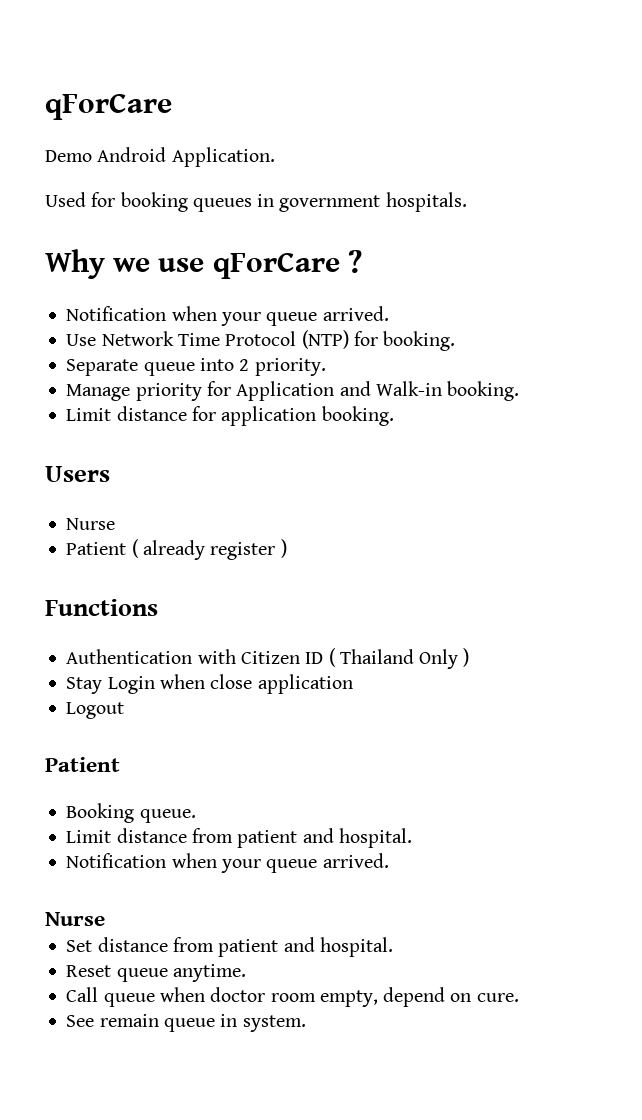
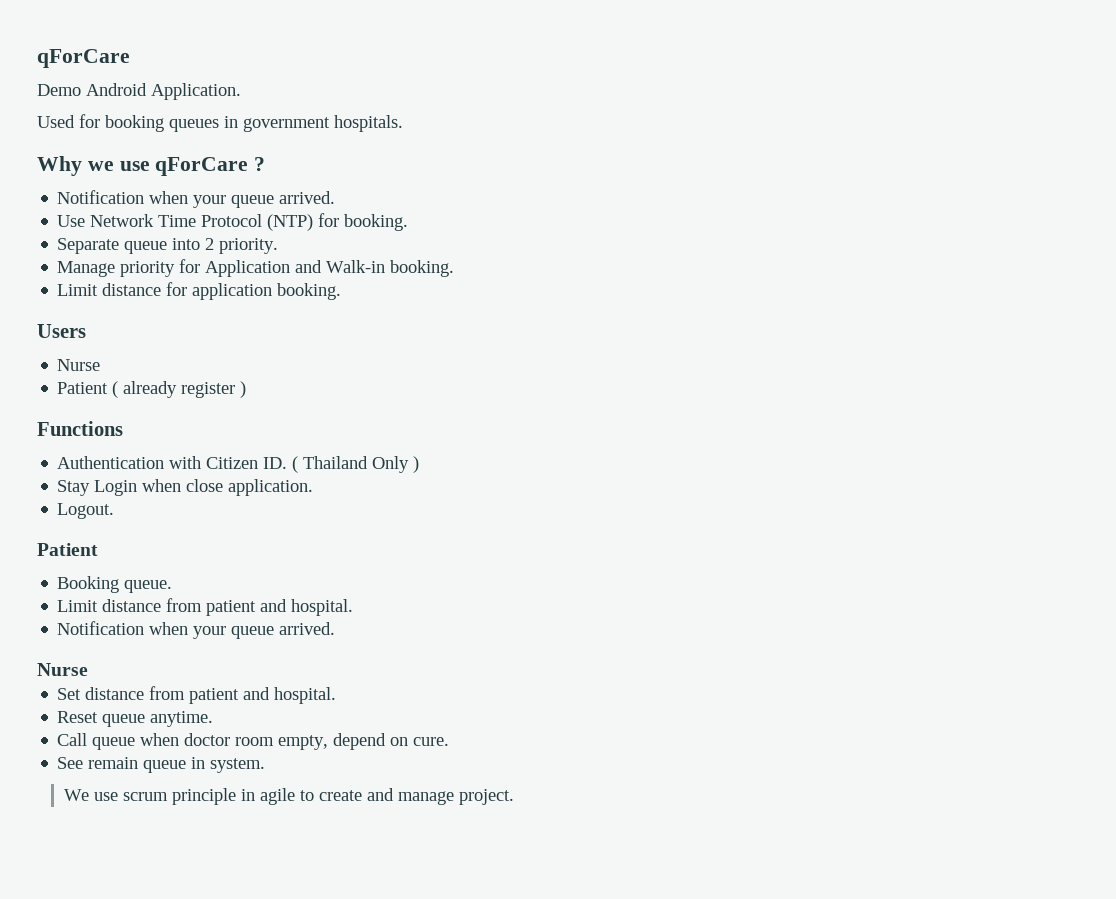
- Authentication with Citizen ID ( Thailand Only )
+ Authentication with Citizen ID. ( Thailand Only )
- Stay Login when close application
- Logout
+ Stay Login when close application.
+ Logout.
+ We use scrum principle in agile to create and manage project.

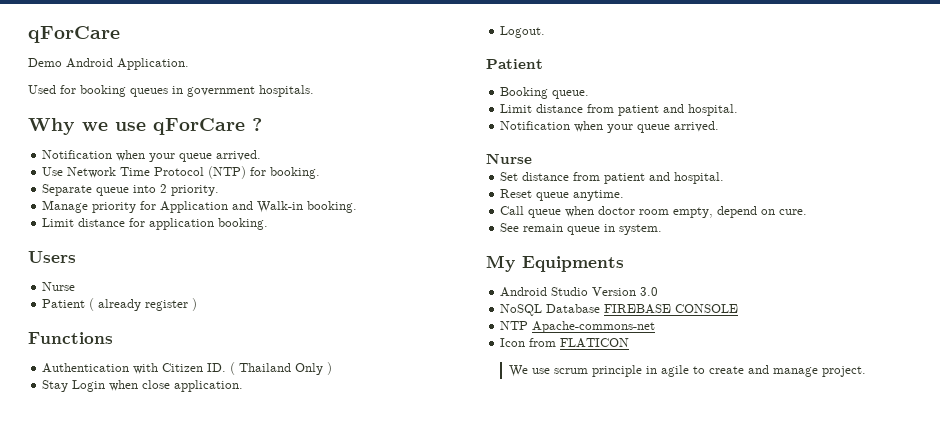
+ My Equipments
+ Android Studio Version 3.0
+ NoSQL Database FIREBASE CONSOLE
+ NTP Apache-commons-net
+ Icon from FLATICON

